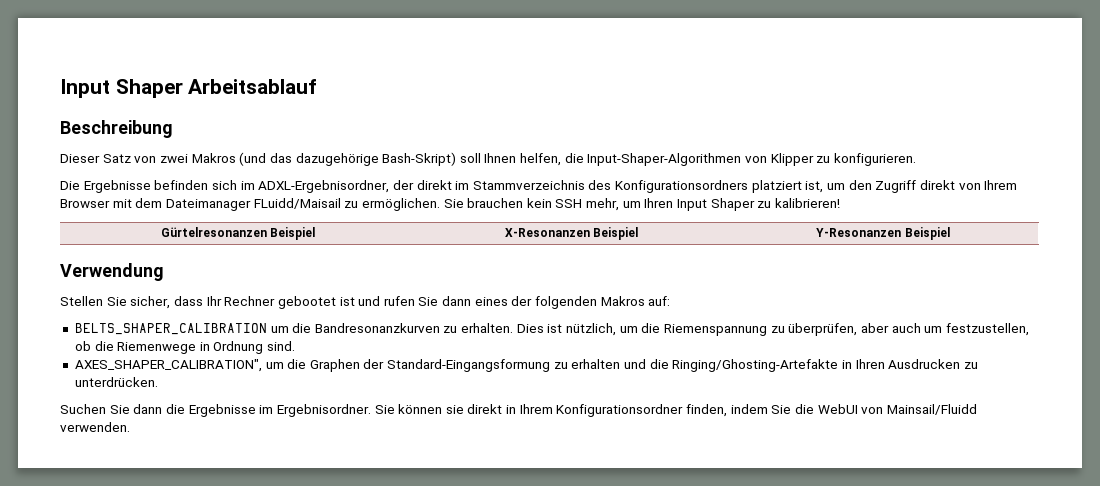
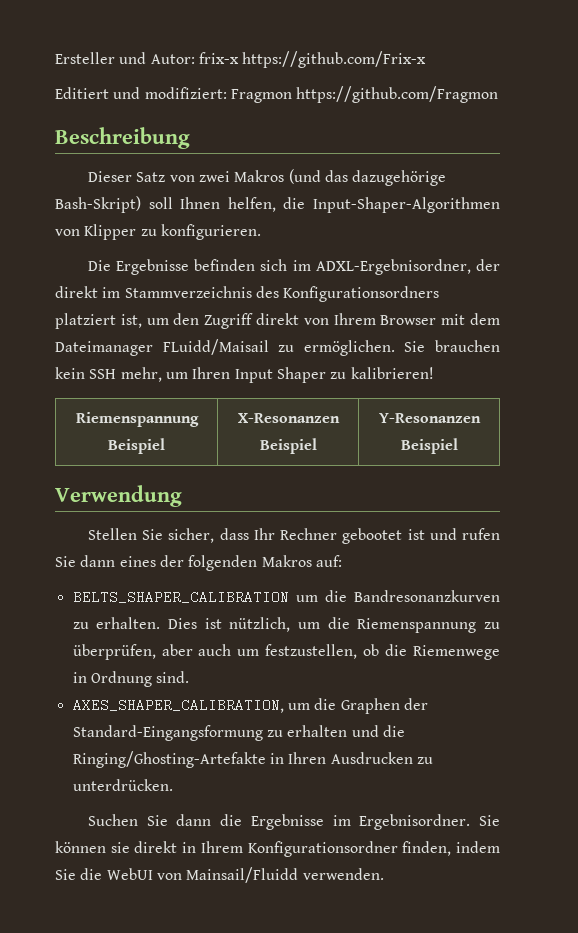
- Input Shaper Arbeitsablauf
+ Ersteller und Autor: frix-x https://github.com/Frix-x
+ Editiert und modifiziert: Fragmon https://github.com/Fragmon
- Gürtelresonanzen Beispiel | X-Resonanzen Beispiel | Y-Resonanzen Beispiel
+ Riemenspannung Beispiel | X-Resonanzen Beispiel | Y-Resonanzen Beispiel
- AXES_SHAPER_CALIBRATION", um die Graphen der Standard-Eingangsformung zu erhalten und die Ringing/Ghosting-Artefakte in Ihren Ausdrucken zu unterdrücken.
+ AXES_SHAPER_CALIBRATION, um die Graphen der Standard-Eingangsformung zu erhalten und die Ringing/Ghosting-Artefakte in Ihren Ausdrucken zu unterdrücken.

